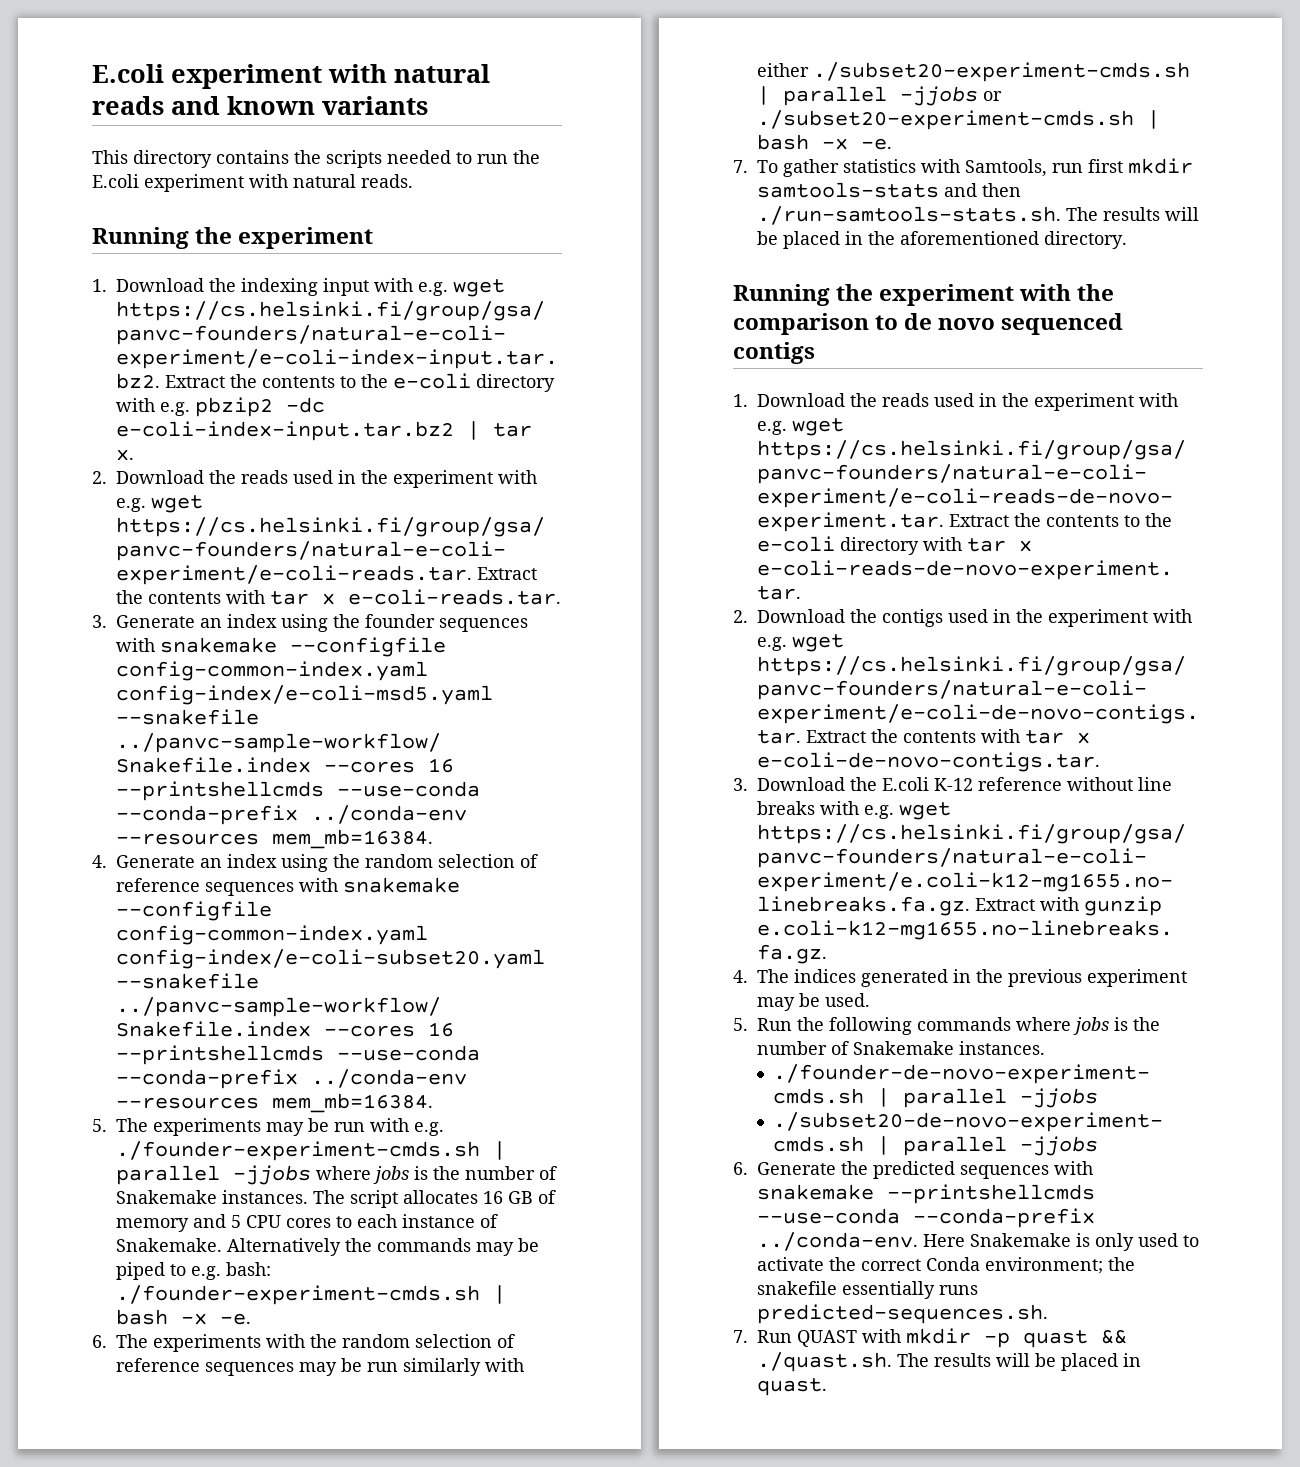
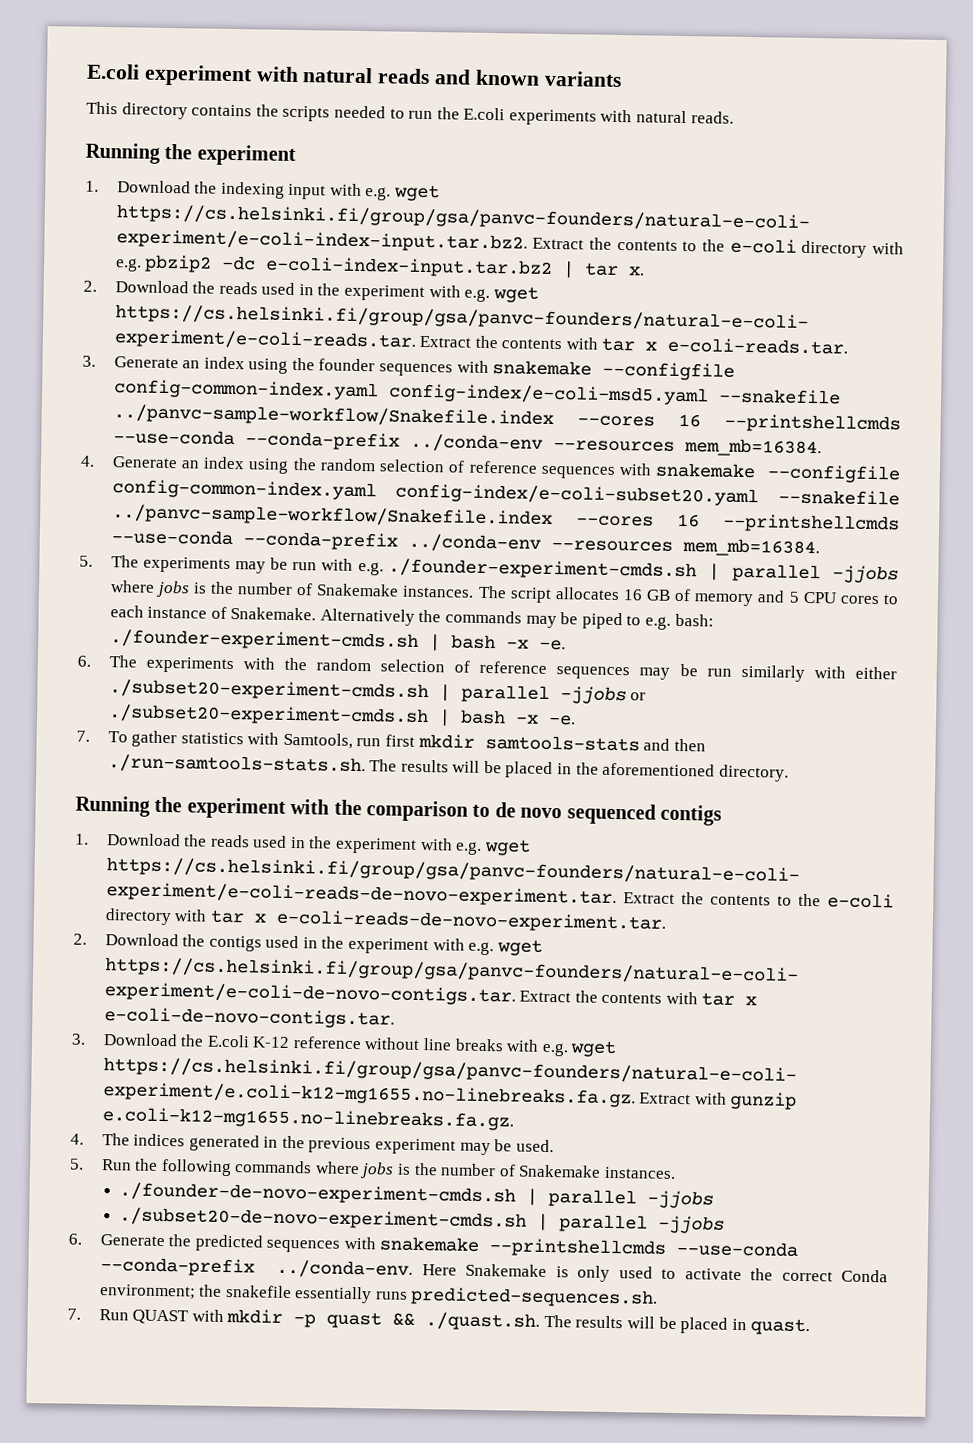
- This directory contains the scripts needed to run the E.coli experiment with natural reads.
+ This directory contains the scripts needed to run the E.coli experiments with natural reads.

